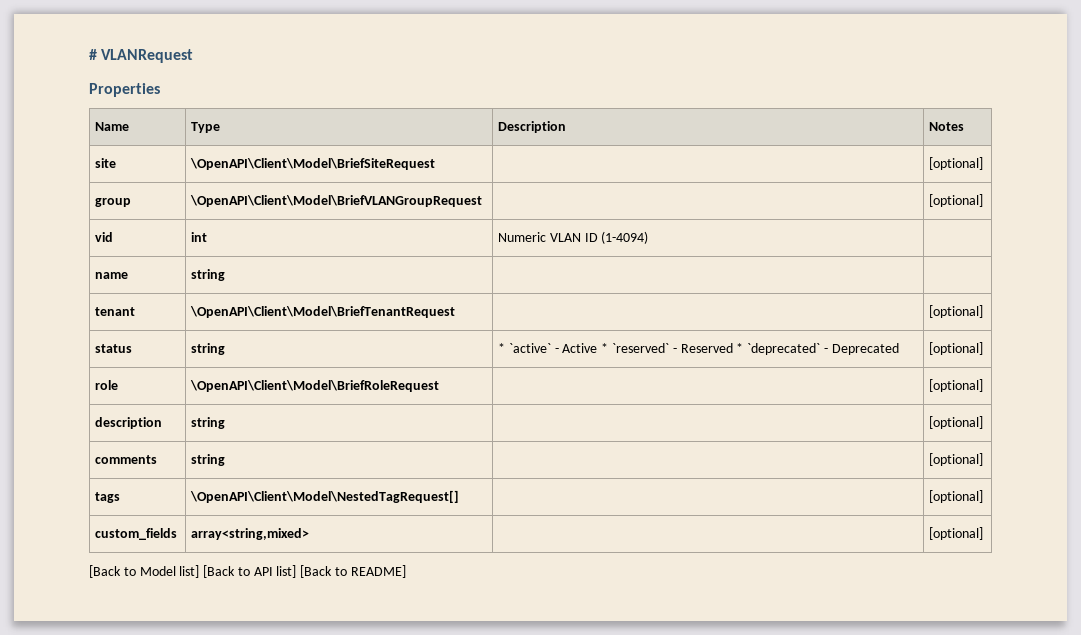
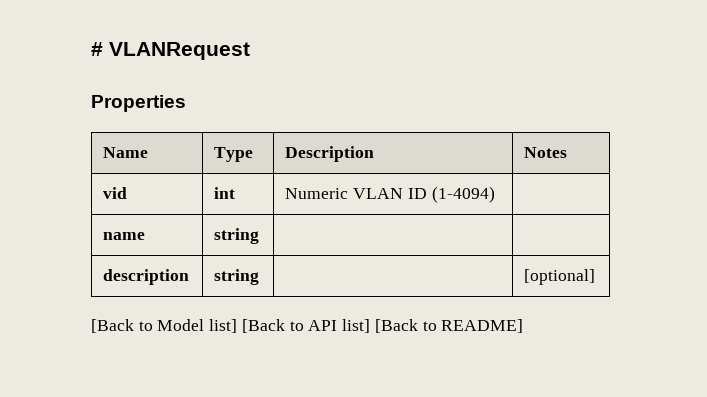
- site | \OpenAPI\Client\Model\BriefSiteRequest | | [optional]
- group | \OpenAPI\Client\Model\BriefVLANGroupRequest | | [optional]
- tenant | \OpenAPI\Client\Model\BriefTenantRequest | | [optional]
- status | string | * `active` - Active * `reserved` - Reserved * `deprecated` - Deprecated | [optional]
- role | \OpenAPI\Client\Model\BriefRoleRequest | | [optional]
  description | string | | [optional]
- comments | string | | [optional]
- tags | \OpenAPI\Client\Model\NestedTagRequest[] | | [optional]
- custom_fields | array<string,mixed> | | [optional]

